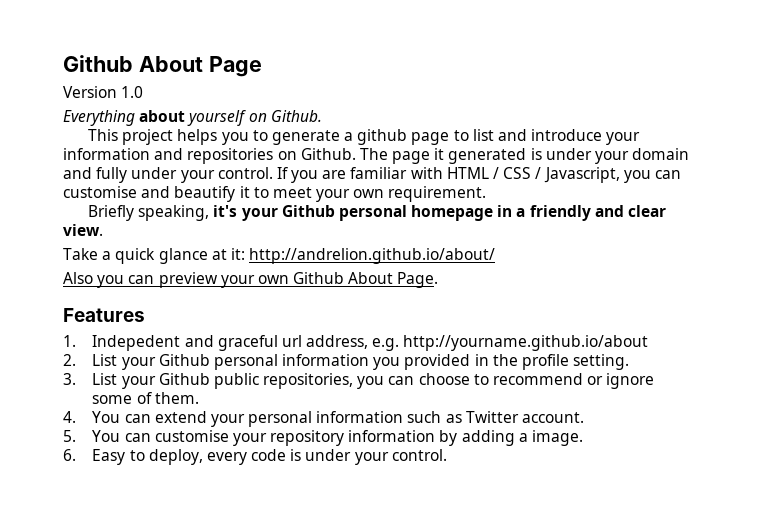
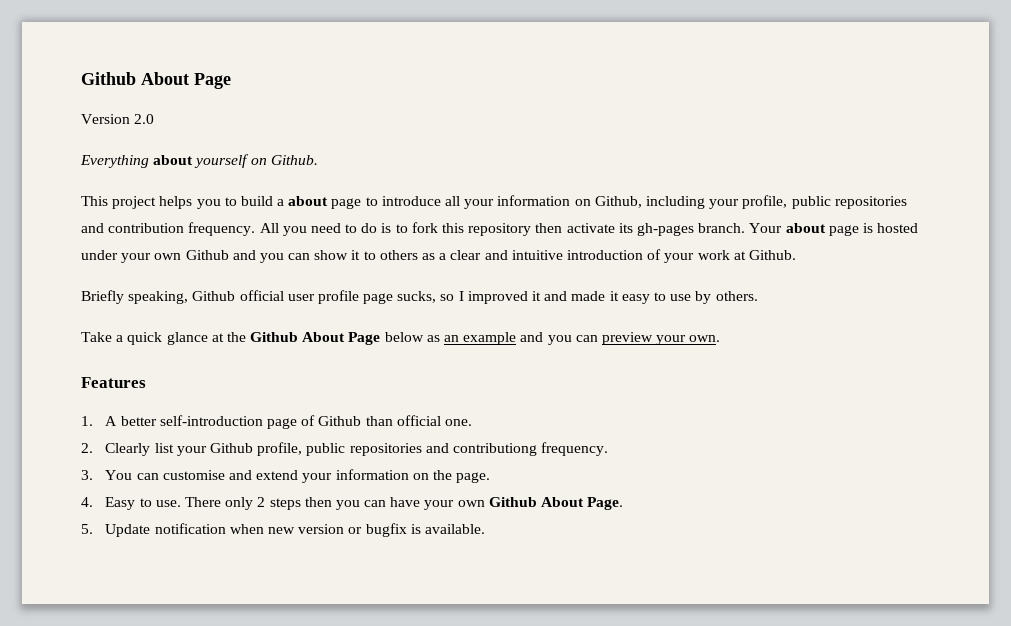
- Version 1.0
+ Version 2.0
- This project helps you to generate a github page to list and introduce your information and repositories on Github. The page it generated is under your domain and fully under your control. If you are familiar with HTML / CSS / Javascript, you can customise and beautify it to meet your own requirement.
- Briefly speaking, it's your Github personal homepage in a friendly and clear view.
+ This project helps you to build a about page to introduce all your information on Github, including your profile, public repositories and contribution frequency. All you need to do is to fork this repository then activate its gh-pages branch. Your about page is hosted under your own Github and you can show it to others as a clear and intuitive introduction of your work at Github.
+ Briefly speaking, Github official user profile page sucks, so I improved it and made it easy to use by others.
- Take a quick glance at it: http://andrelion.github.io/about/
- Also you can preview your own Github About Page.
+ Take a quick glance at the Github About Page below as an example and you can preview your own.
  Features
- 1. Indepedent and graceful url address, e.g. http://yourname.github.io/about
- 2. List your Github personal information you provided in the profile setting.
- 3. List your Github public repositories, you can choose to recommend or ignore some of them.
- 4. You can extend your personal information such as Twitter account.
- 5. You can customise your repository information by adding a image.
- 6. Easy to deploy, every code is under your control.
+ 1. A better self-introduction page of Github than official one.
+ 2. Clearly list your Github profile, public repositories and contributiong frequency.
+ 3. You can customise and extend your information on the page.
+ 4. Easy to use. There only 2 steps then you can have your own Github About Page.
+ 5. Update notification when new version or bugfix is available.

